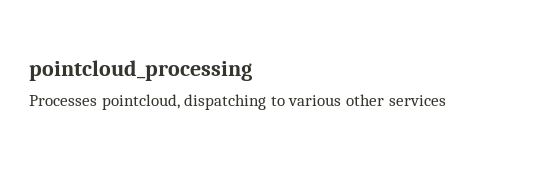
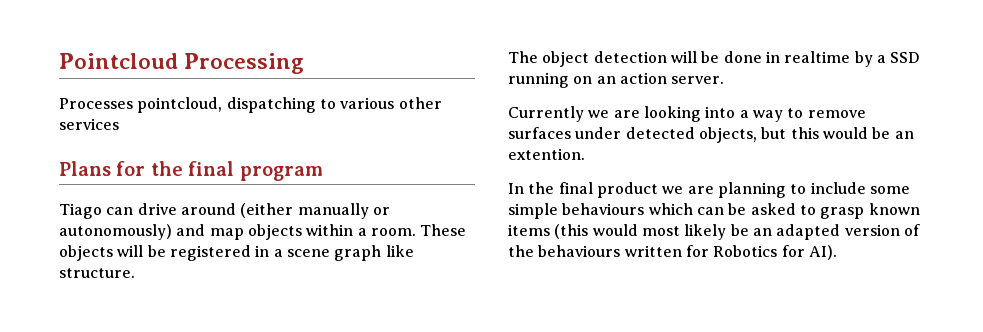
- pointcloud_processing
+ Pointcloud Processing
+ Plans for the final program
+ Tiago can drive around (either manually or autonomously) and map objects within a room. These objects will be registered in a scene graph like structure.
+ The object detection will be done in realtime by a SSD running on an action server.
+ Currently we are looking into a way to remove surfaces under detected objects, but this would be an extention.
+ In the final product we are planning to include some simple behaviours which can be asked to grasp known items (this would most likely be an adapted version of the behaviours written for Robotics for AI).

